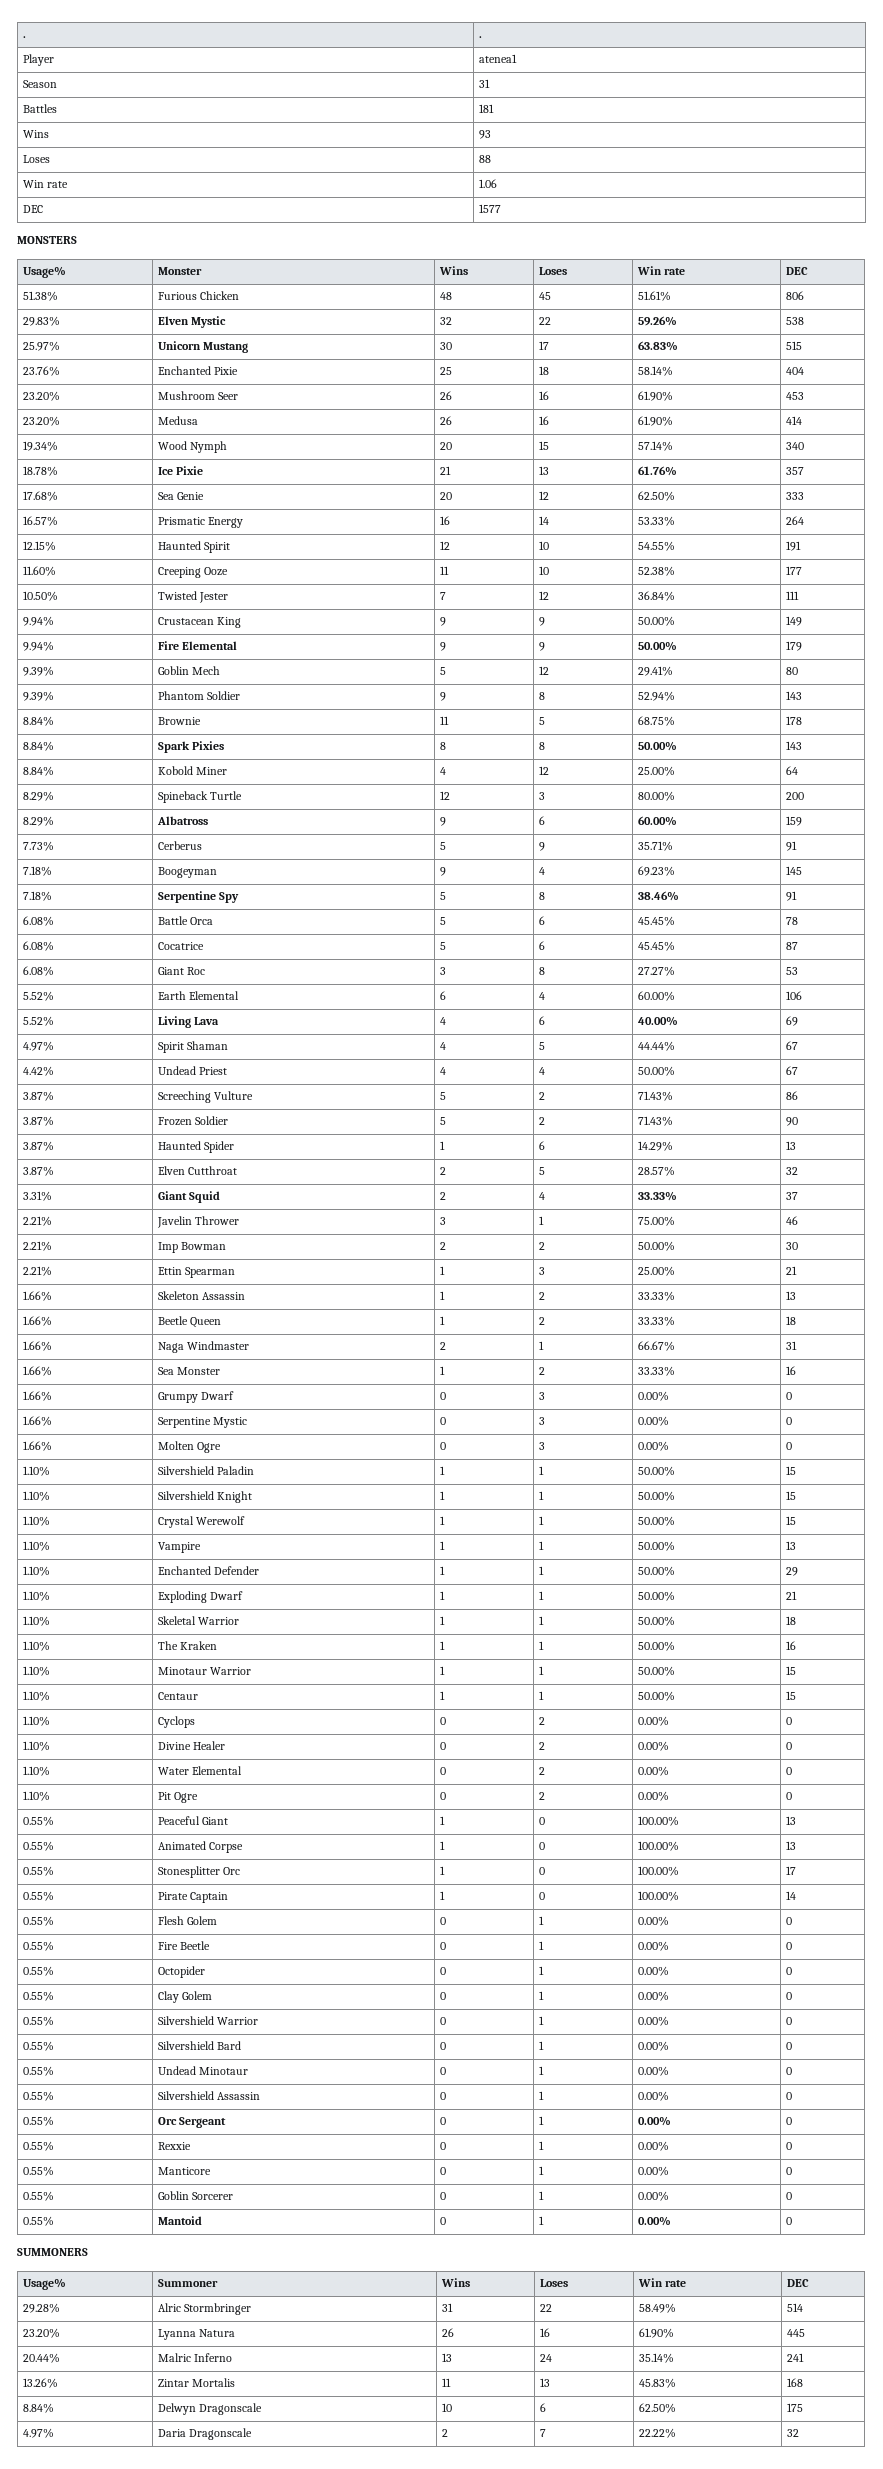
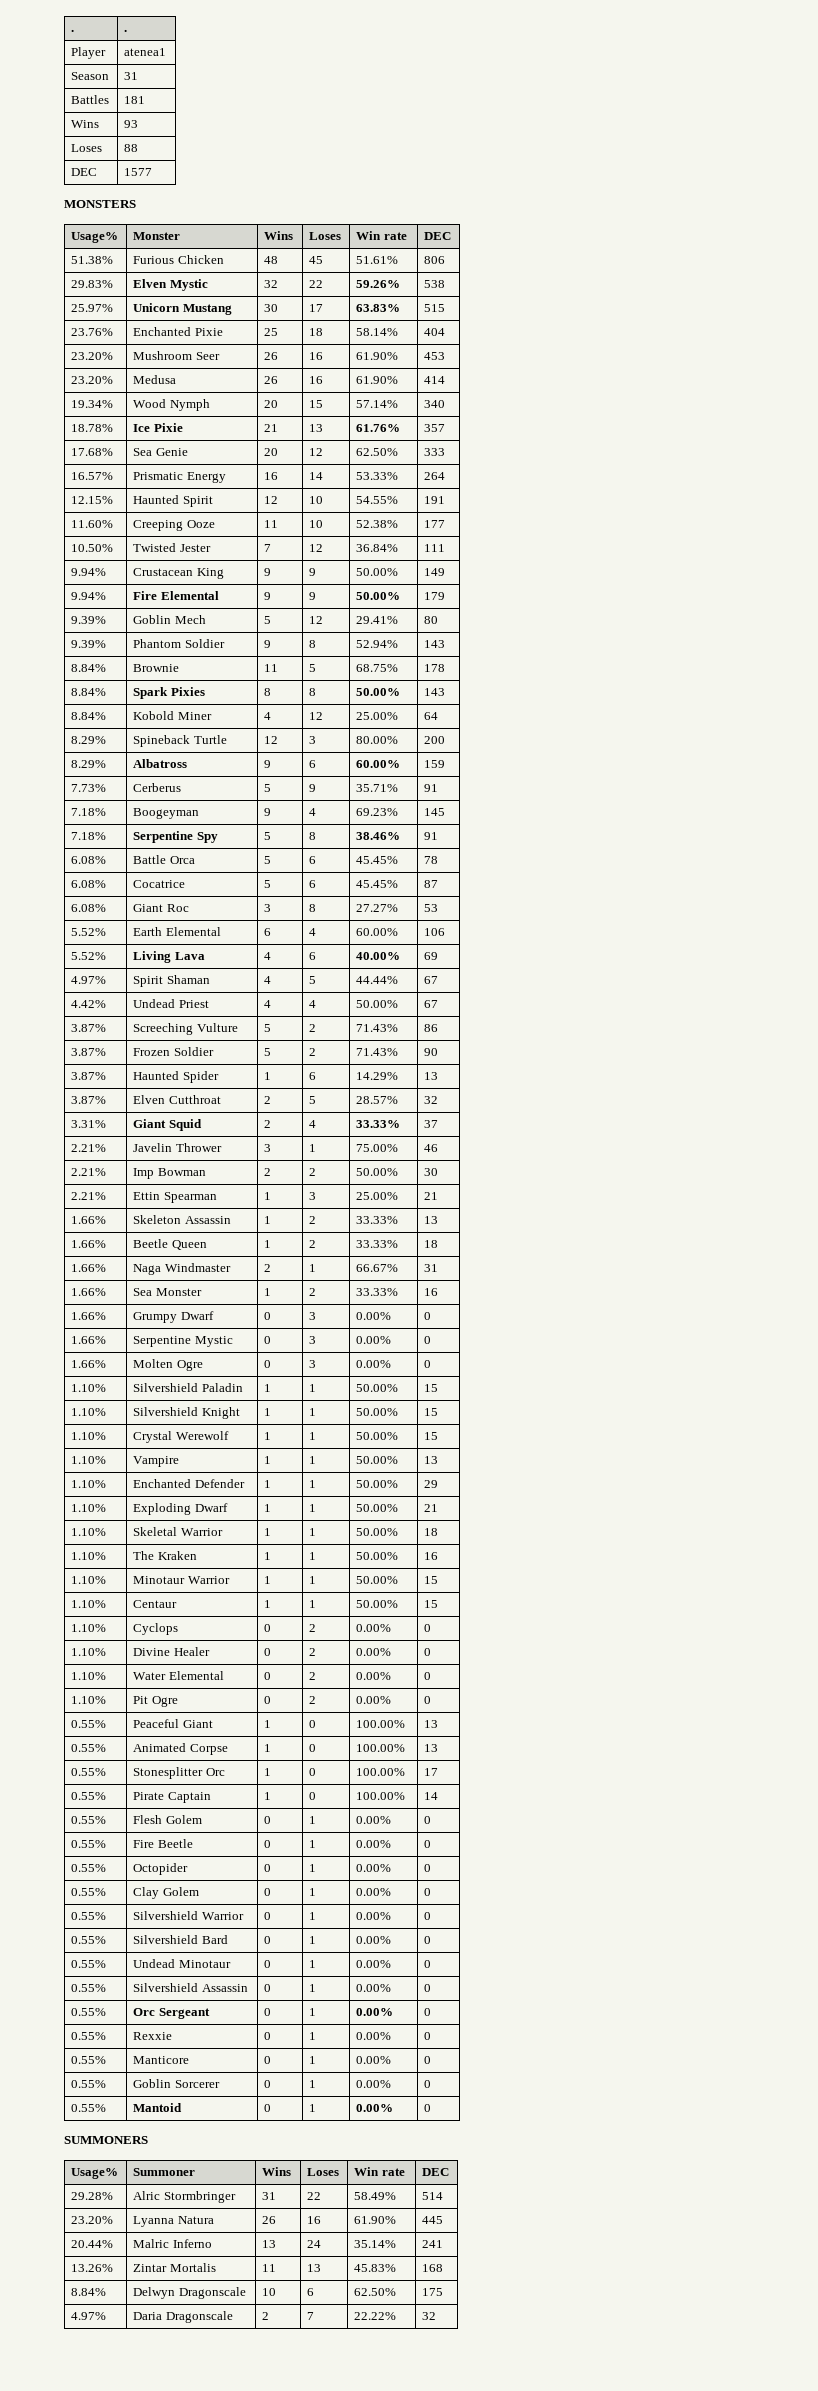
- Win rate | 1.06

